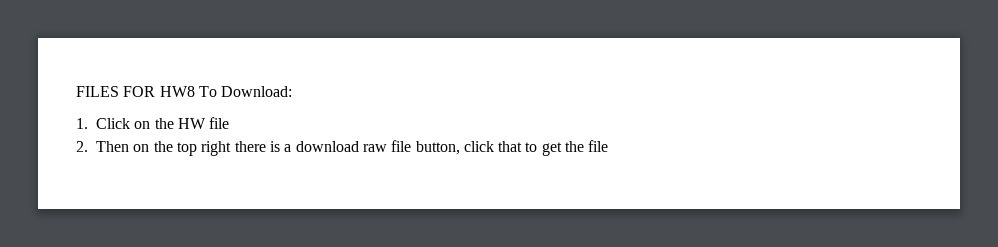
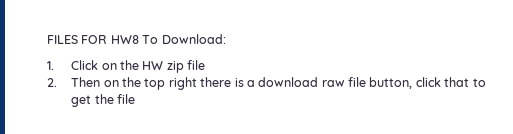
- 1. Click on the HW file
+ 1. Click on the HW zip file

